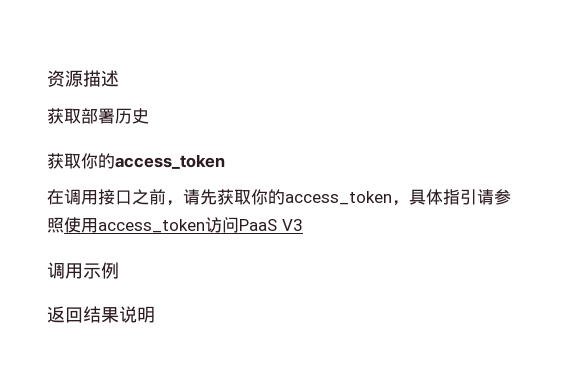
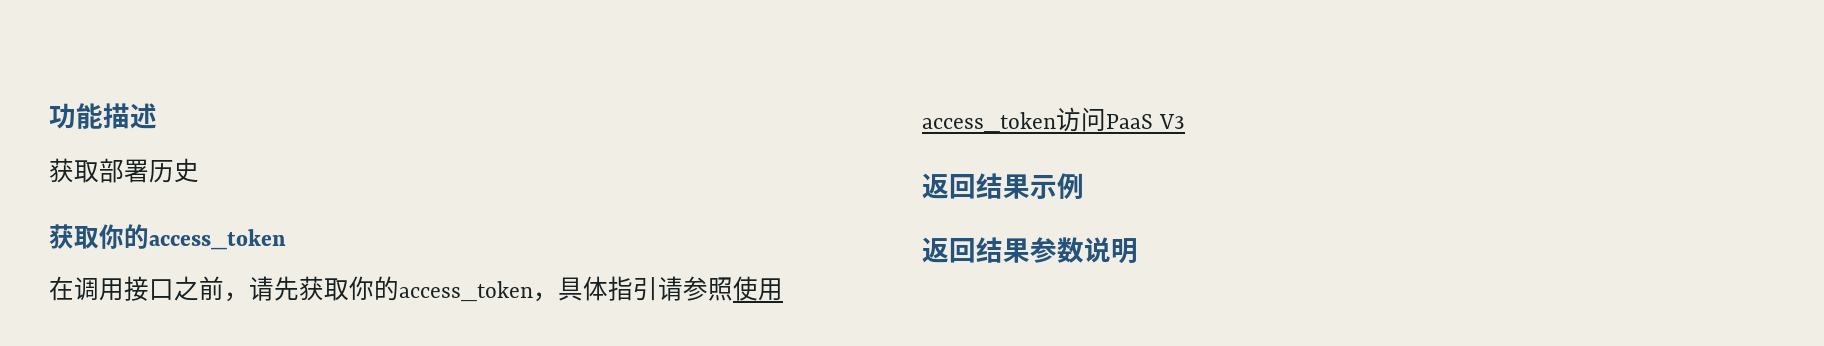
- 资源描述
+ 功能描述
- 调用示例
+ 返回结果示例
- 返回结果说明
+ 返回结果参数说明

